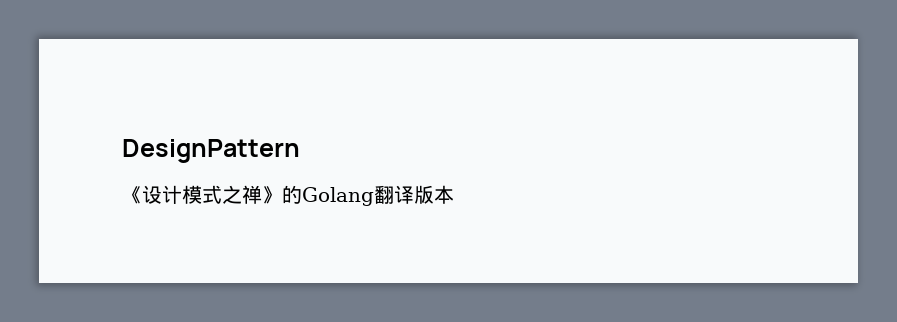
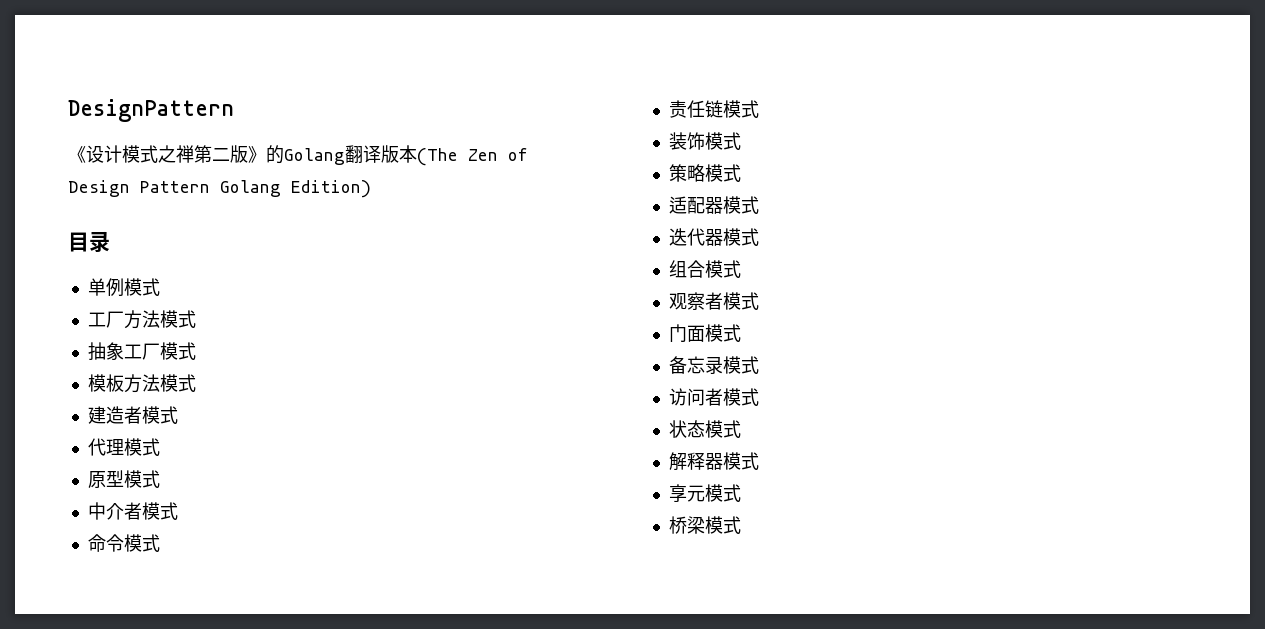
- 《设计模式之禅》的Golang翻译版本
+ 《设计模式之禅第二版》的Golang翻译版本(The Zen of Design Pattern Golang Edition)
+ 目录
+ 单例模式
+ 工厂方法模式
+ 抽象工厂模式
+ 模板方法模式
+ 建造者模式
+ 代理模式
+ 原型模式
+ 中介者模式
+ 命令模式
+ 责任链模式
+ 装饰模式
+ 策略模式
+ 适配器模式
+ 迭代器模式
+ 组合模式
+ 观察者模式
+ 门面模式
+ 备忘录模式
+ 访问者模式
+ 状态模式
+ 解释器模式
+ 享元模式
+ 桥梁模式

